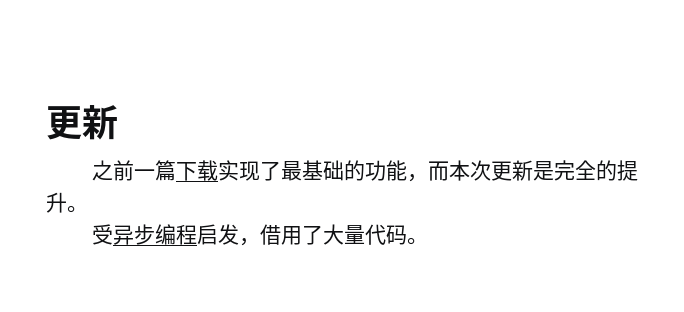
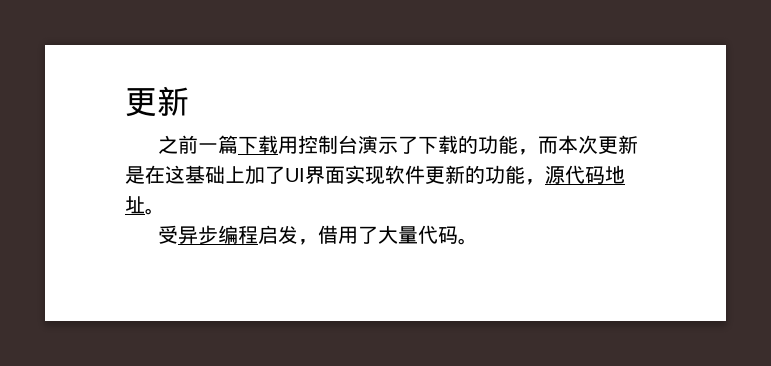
- 之前一篇下载实现了最基础的功能，而本次更新是完全的提升。
+ 之前一篇下载用控制台演示了下载的功能，而本次更新是在这基础上加了UI界面实现软件更新的功能，源代码地址。

